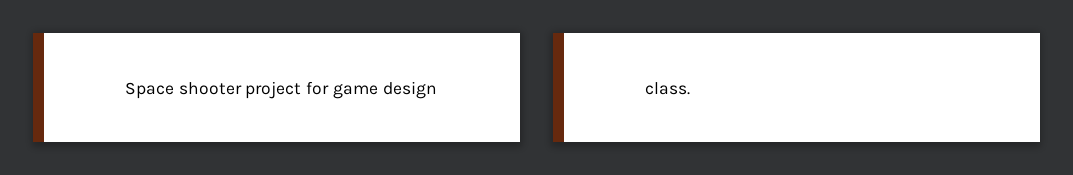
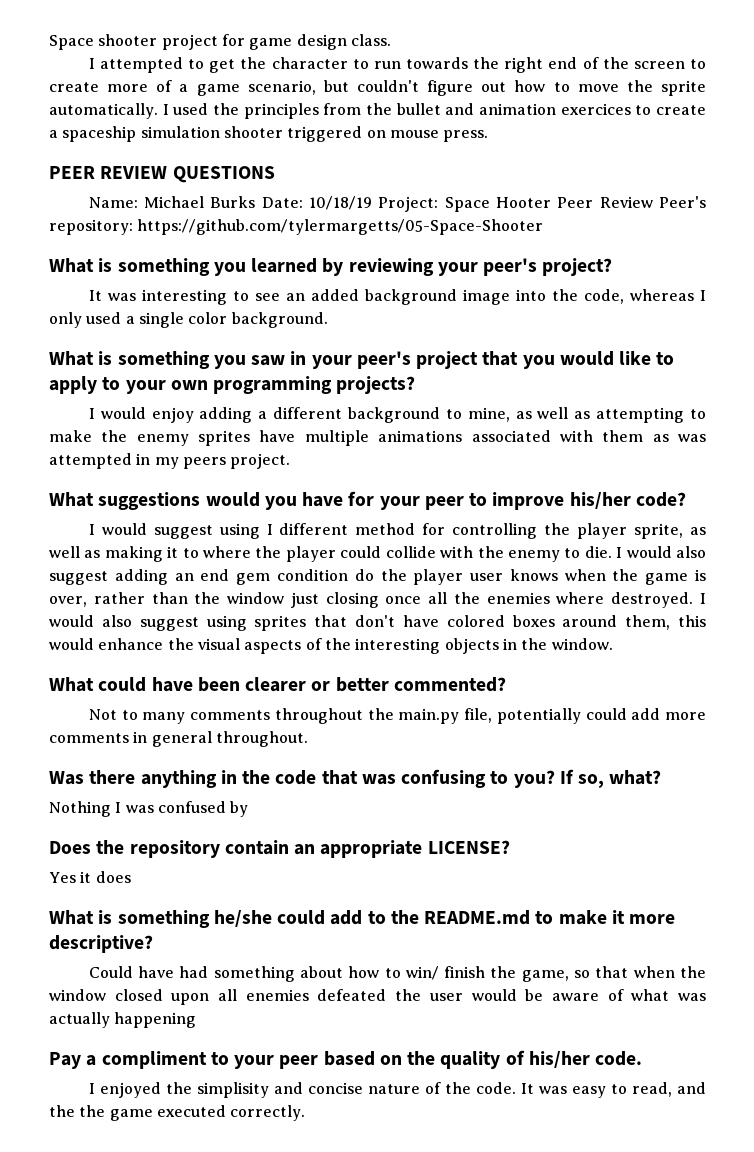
+ I attempted to get the character to run towards the right end of the screen to create more of a game scenario, but couldn't figure out how to move the sprite automatically. I used the principles from the bullet and animation exercices to create a spaceship simulation shooter triggered on mouse press.
+ PEER REVIEW QUESTIONS
+ Name: Michael Burks Date: 10/18/19 Project: Space Hooter Peer Review Peer's repository: https://github.com/tylermargetts/05-Space-Shooter
+ What is something you learned by reviewing your peer's project?
+ It was interesting to see an added background image into the code, whereas I only used a single color background.
+ What is something you saw in your peer's project that you would like to apply to your own programming projects?
+ I would enjoy adding a different background to mine, as well as attempting to make the enemy sprites have multiple animations associated with them as was attempted in my peers project.
+ What suggestions would you have for your peer to improve his/her code?
+ I would suggest using I different method for controlling the player sprite, as well as making it to where the player could collide with the enemy to die. I would also suggest adding an end gem condition do the player user knows when the game is over, rather than the window just closing once all the enemies where destroyed. I would also suggest using sprites that don't have colored boxes around them, this would enhance the visual aspects of the interesting objects in the window.
+ What could have been clearer or better commented?
+ Not to many comments throughout the main.py file, potentially could add more comments in general throughout.
+ Was there anything in the code that was confusing to you? If so, what?
+ Nothing I was confused by
+ Does the repository contain an appropriate LICENSE?
+ Yes it does
+ What is something he/she could add to the README.md to make it more descriptive?
+ Could have had something about how to win/ finish the game, so that when the window closed upon all enemies defeated the user would be aware of what was actually happening
+ Pay a compliment to your peer based on the quality of his/her code.
+ I enjoyed the simplisity and concise nature of the code. It was easy to read, and the the game executed correctly.

